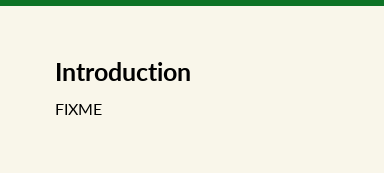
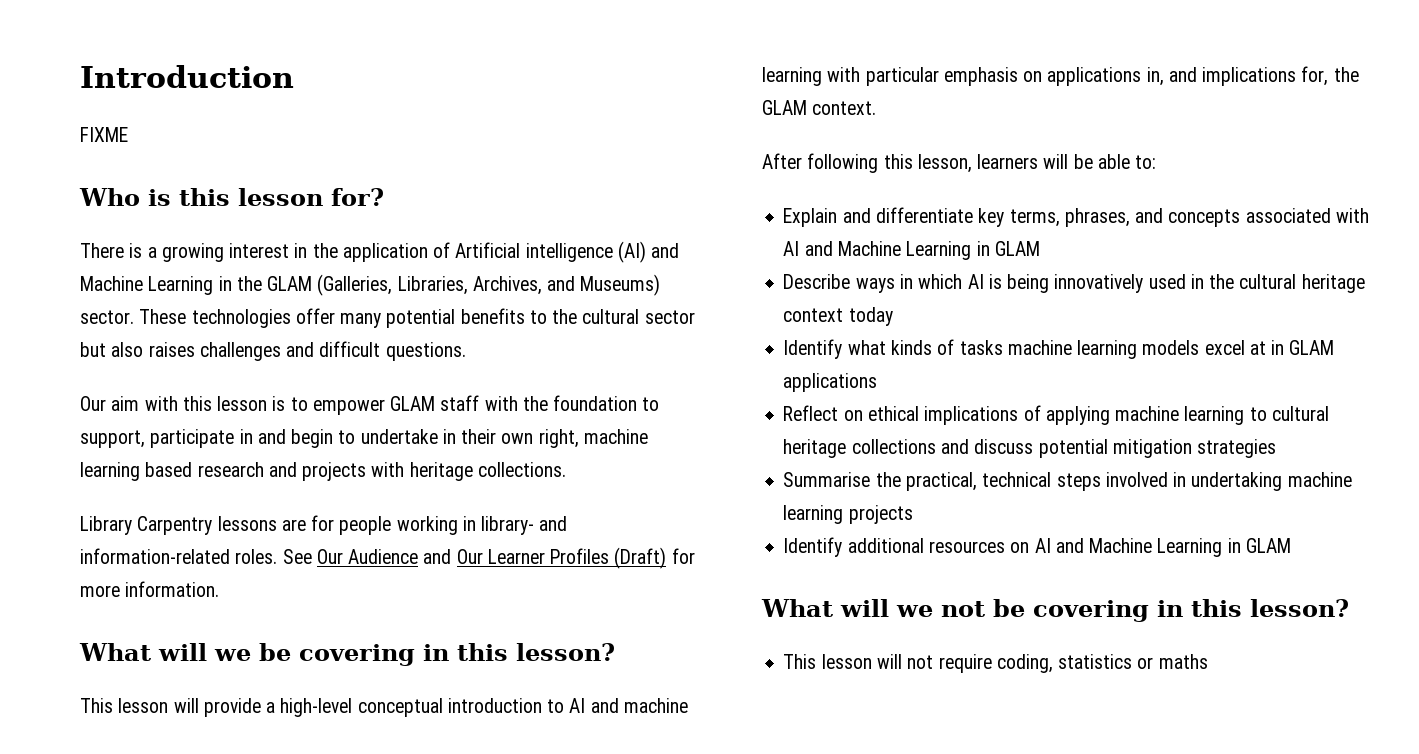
+ Who is this lesson for?
+ There is a growing interest in the application of Artificial intelligence (AI) and Machine Learning in the GLAM (Galleries, Libraries, Archives, and Museums) sector. These technologies offer many potential benefits to the cultural sector but also raises challenges and difficult questions.
+ Our aim with this lesson is to empower GLAM staff with the foundation to support, participate in and begin to undertake in their own right, machine learning based research and projects with heritage collections.
+ Library Carpentry lessons are for people working in library- and information-related roles. See Our Audience and Our Learner Profiles (Draft) for more information.
+ What will we be covering in this lesson?
+ This lesson will provide a high-level conceptual introduction to AI and machine learning with particular emphasis on applications in, and implications for, the GLAM context.
+ After following this lesson, learners will be able to:
+ Explain and differentiate key terms, phrases, and concepts associated with AI and Machine Learning in GLAM
+ Describe ways in which AI is being innovatively used in the cultural heritage context today
+ Identify what kinds of tasks machine learning models excel at in GLAM applications
+ Reflect on ethical implications of applying machine learning to cultural heritage collections and discuss potential mitigation strategies
+ Summarise the practical, technical steps involved in undertaking machine learning projects
+ Identify additional resources on AI and Machine Learning in GLAM
+ What will we not be covering in this lesson?
+ This lesson will not require coding, statistics or maths

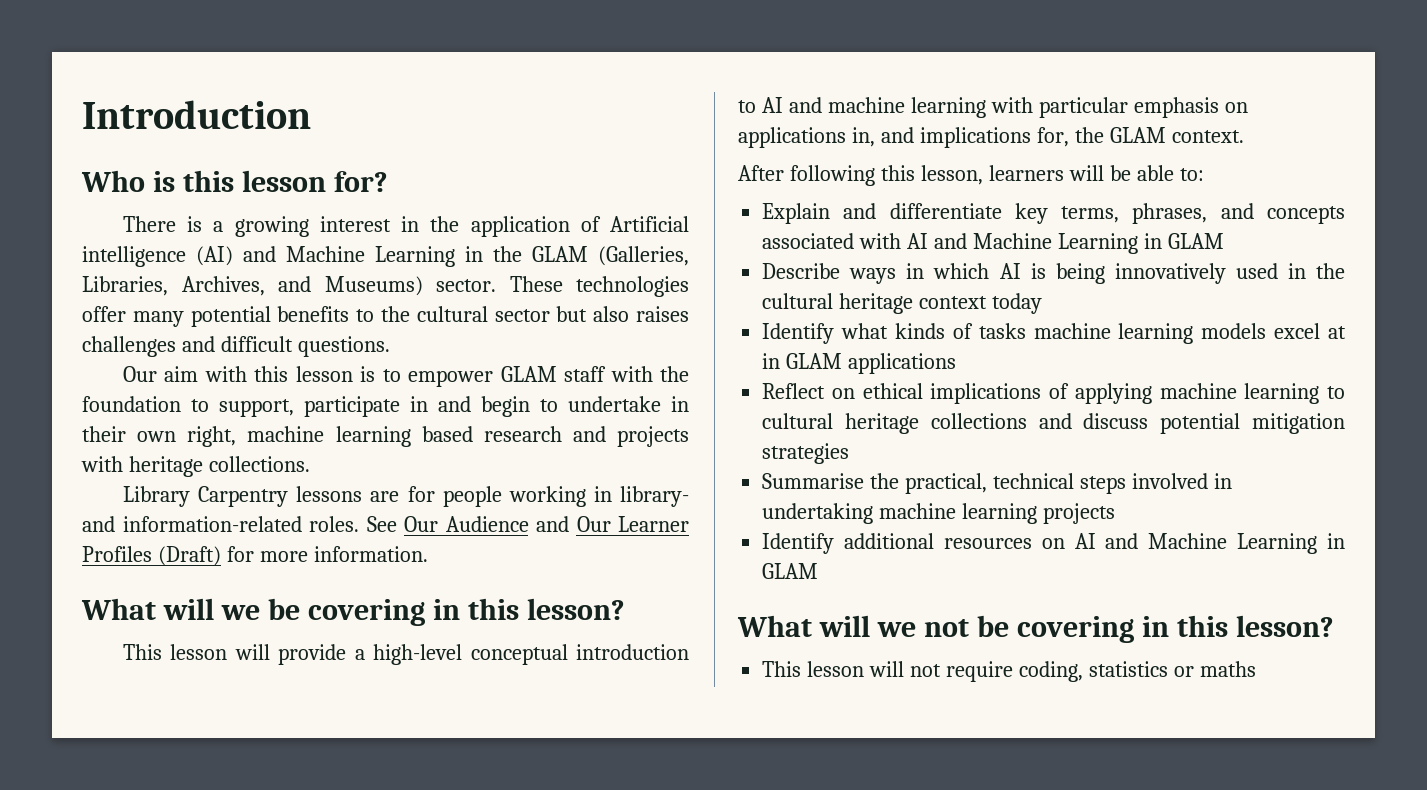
- FIXME

